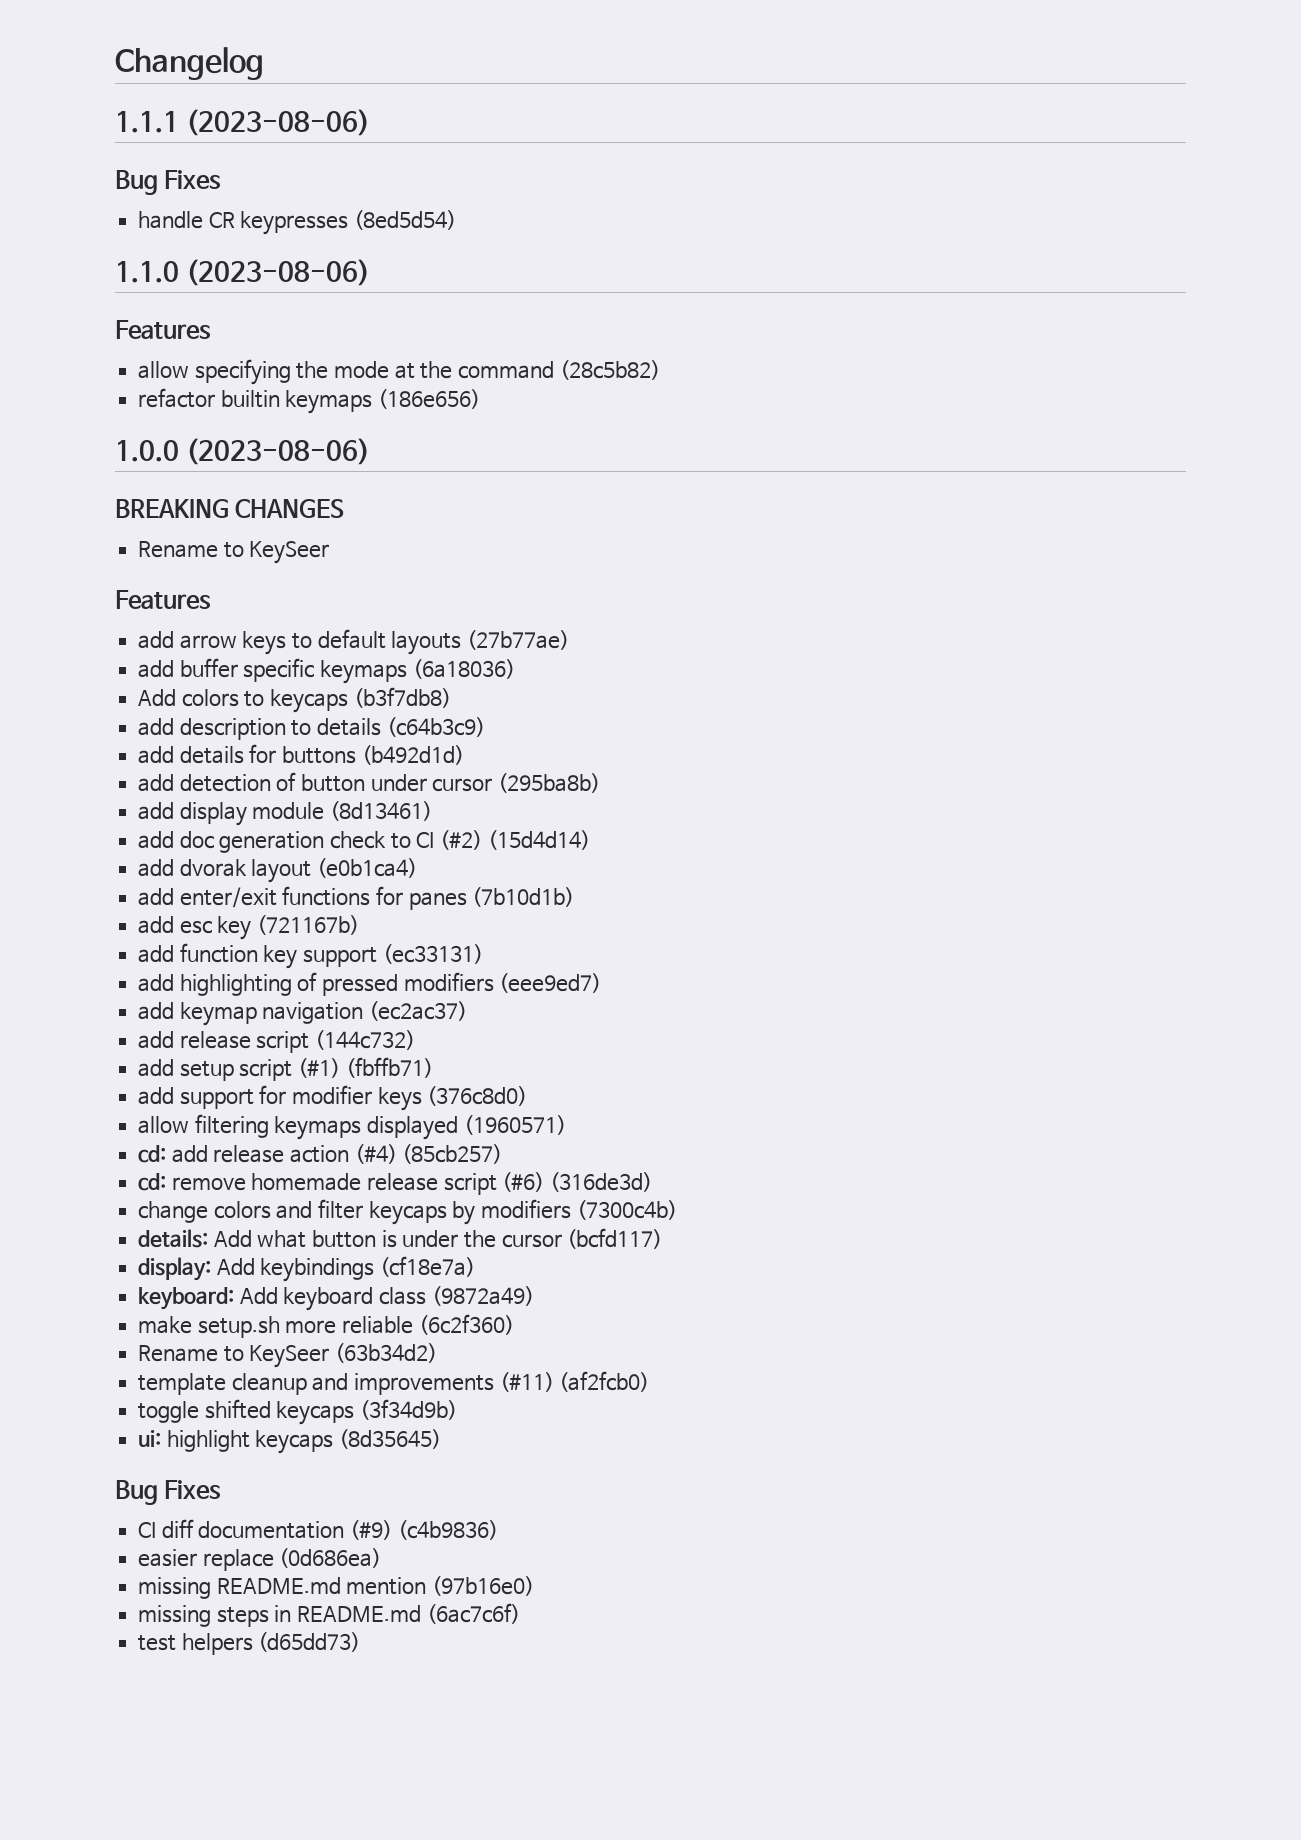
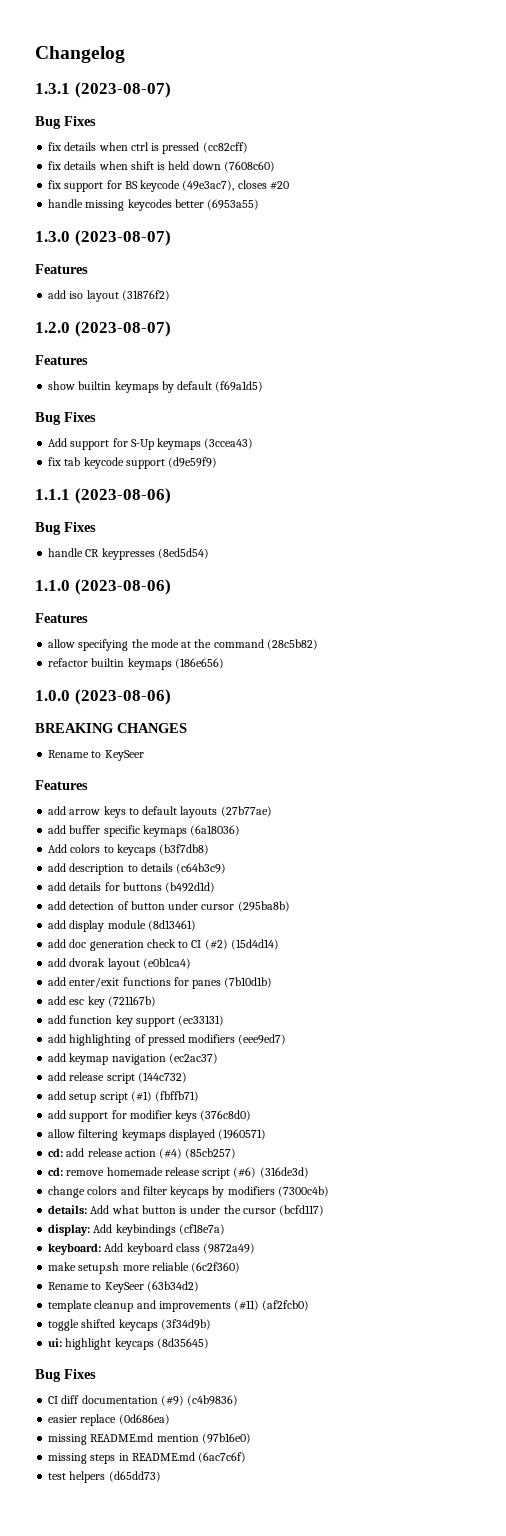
+ 1.3.1 (2023-08-07)
+ Bug Fixes
+ fix details when ctrl is pressed (cc82cff)
+ fix details when shift is held down (7608c60)
+ fix support for BS keycode (49e3ac7), closes #20
+ handle missing keycodes better (6953a55)
+ 1.3.0 (2023-08-07)
+ Features
+ add iso layout (31876f2)
+ 1.2.0 (2023-08-07)
+ Features
+ show builtin keymaps by default (f69a1d5)
+ Bug Fixes
+ Add support for S-Up keymaps (3ccea43)
+ fix tab keycode support (d9e59f9)

